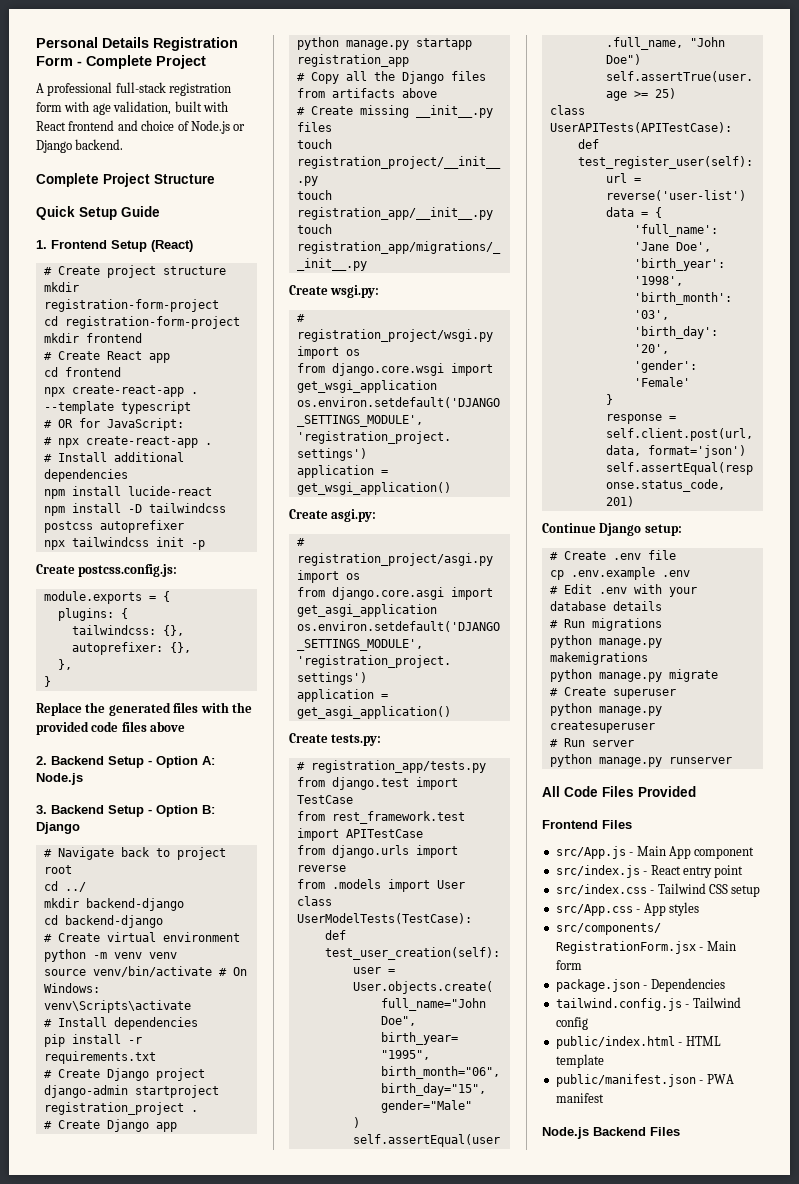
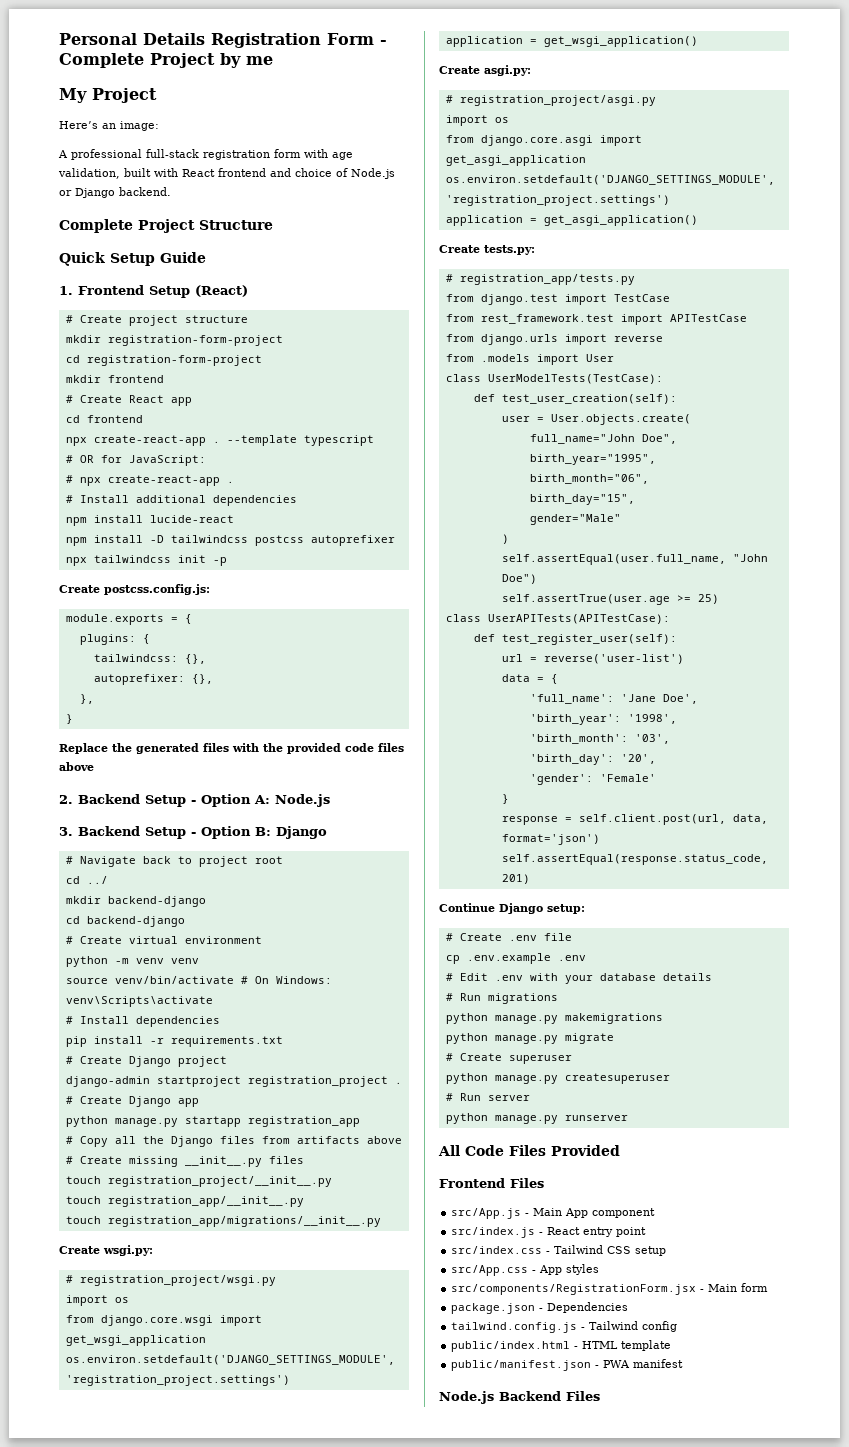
- Personal Details Registration Form - Complete Project
+ Personal Details Registration Form - Complete Project by me
+ My Project
+ Here’s an image:

